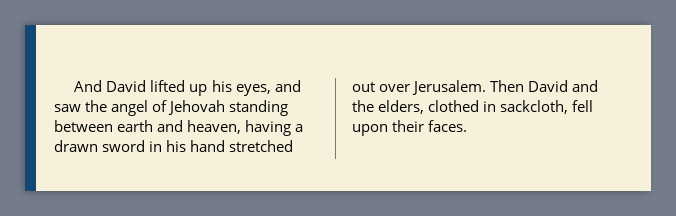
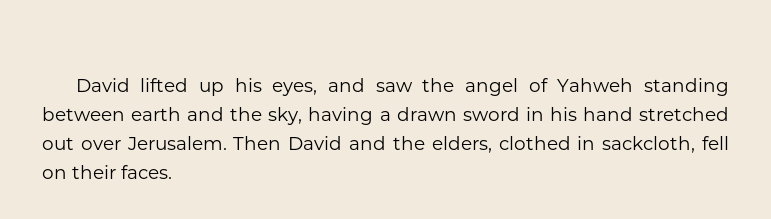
- And David lifted up his eyes, and saw the angel of Jehovah standing between earth and heaven, having a drawn sword in his hand stretched out over Jerusalem.
+ David lifted up his eyes, and saw the angel of Yahweh standing between earth and the sky, having a drawn sword in his hand stretched out over Jerusalem.
- Then David and the elders, clothed in sackcloth, fell upon their faces.
+ Then David and the elders, clothed in sackcloth, fell on their faces.

